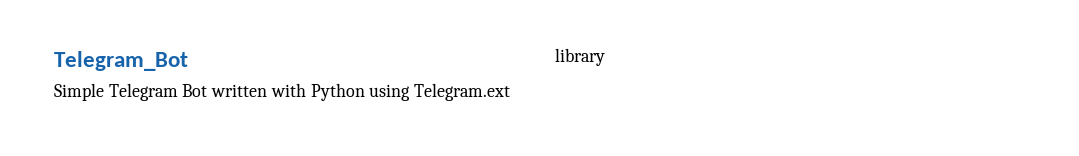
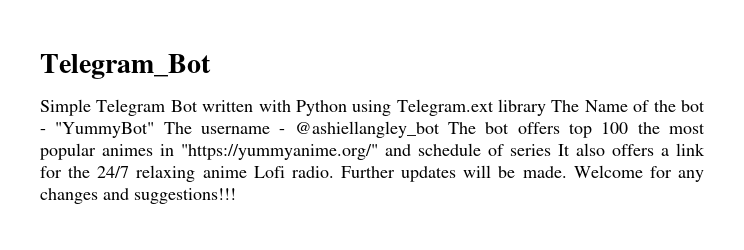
- Simple Telegram Bot written with Python using Telegram.ext library
+ Simple Telegram Bot written with Python using Telegram.ext library The Name of the bot - "YummyBot" The username - @ashiellangley_bot The bot offers top 100 the most popular animes in "https://yummyanime.org/" and schedule of series It also offers a link for the 24/7 relaxing anime Lofi radio. Further updates will be made. Welcome for any changes and suggestions!!!

